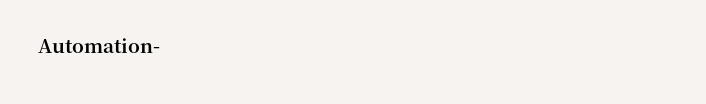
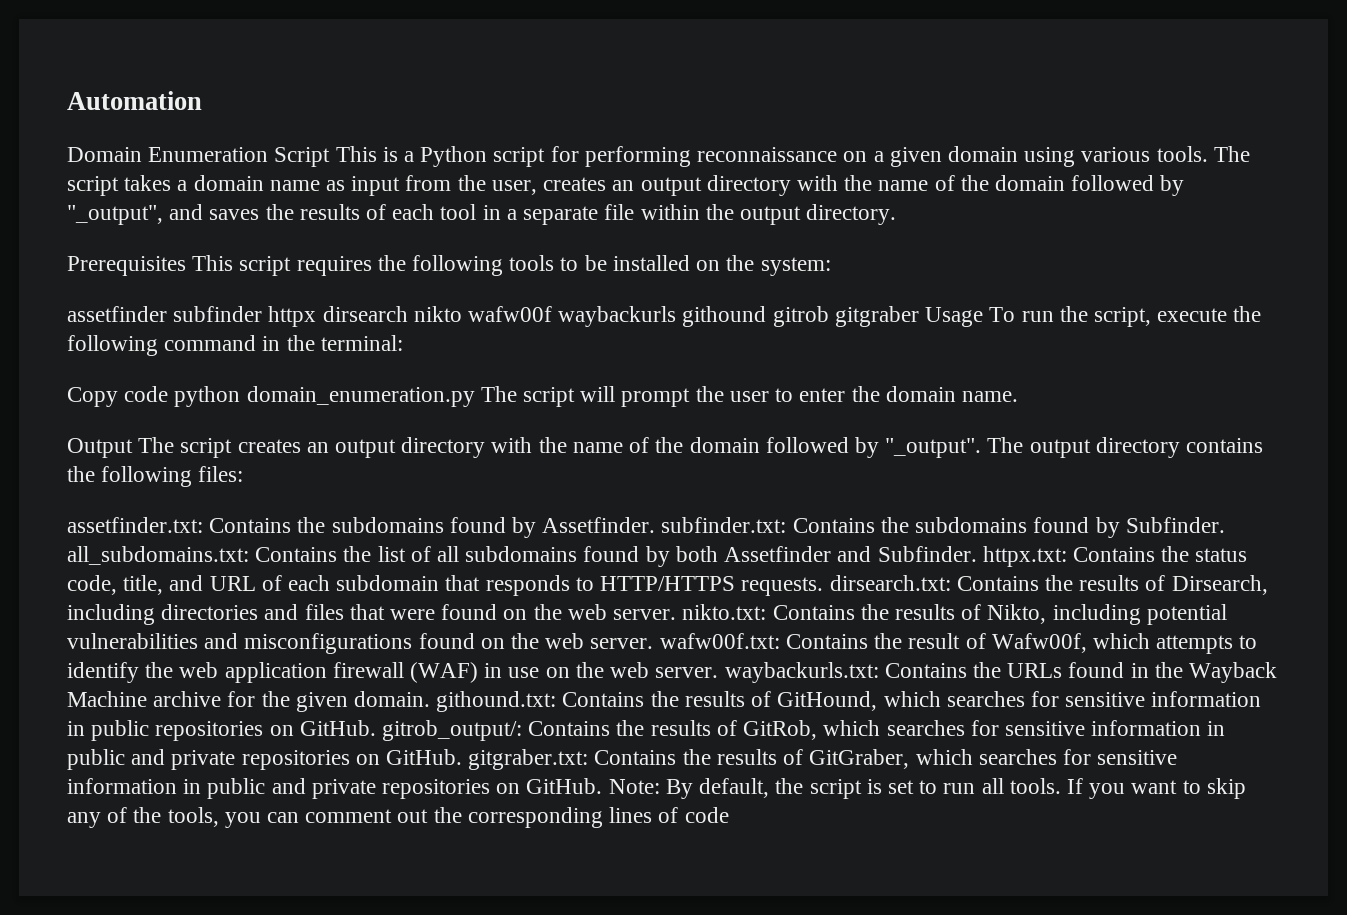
- Automation-
+ Automation
+ Domain Enumeration Script This is a Python script for performing reconnaissance on a given domain using various tools. The script takes a domain name as input from the user, creates an output directory with the name of the domain followed by "_output", and saves the results of each tool in a separate file within the output directory.
+ Prerequisites This script requires the following tools to be installed on the system:
+ assetfinder subfinder httpx dirsearch nikto wafw00f waybackurls githound gitrob gitgraber Usage To run the script, execute the following command in the terminal:
+ Copy code python domain_enumeration.py The script will prompt the user to enter the domain name.
+ Output The script creates an output directory with the name of the domain followed by "_output". The output directory contains the following files:
+ assetfinder.txt: Contains the subdomains found by Assetfinder. subfinder.txt: Contains the subdomains found by Subfinder. all_subdomains.txt: Contains the list of all subdomains found by both Assetfinder and Subfinder. httpx.txt: Contains the status code, title, and URL of each subdomain that responds to HTTP/HTTPS requests. dirsearch.txt: Contains the results of Dirsearch, including directories and files that were found on the web server. nikto.txt: Contains the results of Nikto, including potential vulnerabilities and misconfigurations found on the web server. wafw00f.txt: Contains the result of Wafw00f, which attempts to identify the web application firewall (WAF) in use on the web server. waybackurls.txt: Contains the URLs found in the Wayback Machine archive for the given domain. githound.txt: Contains the results of GitHound, which searches for sensitive information in public repositories on GitHub. gitrob_output/: Contains the results of GitRob, which searches for sensitive information in public and private repositories on GitHub. gitgraber.txt: Contains the results of GitGraber, which searches for sensitive information in public and private repositories on GitHub. Note: By default, the script is set to run all tools. If you want to skip any of the tools, you can comment out the corresponding lines of code

